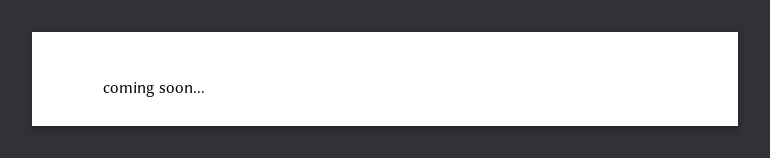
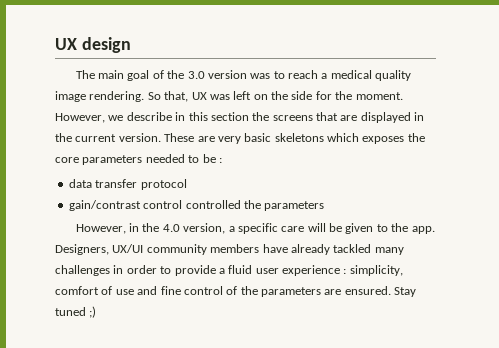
- coming soon...
+ UX design
+ The main goal of the 3.0 version was to reach a medical quality image rendering. So that, UX was left on the side for the moment. However, we describe in this section the screens that are displayed in the current version. These are very basic skeletons which exposes the core parameters needed to be :
+ data transfer protocol
+ gain/contrast control controlled the parameters
+ However, in the 4.0 version, a specific care will be given to the app. Designers, UX/UI community members have already tackled many challenges in order to provide a fluid user experience : simplicity, comfort of use and fine control of the parameters are ensured. Stay tuned ;)

